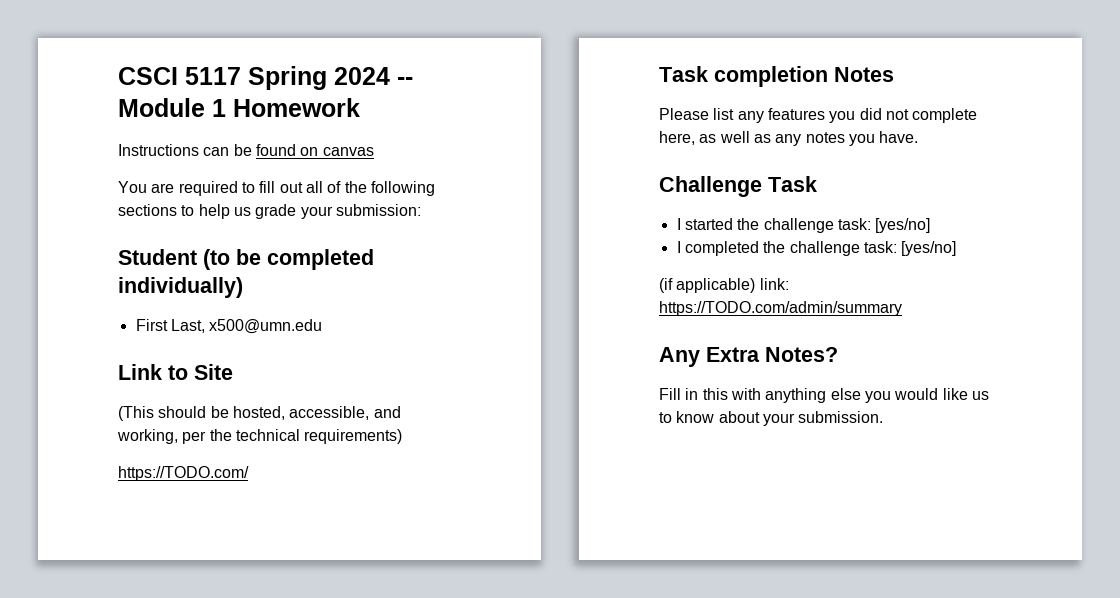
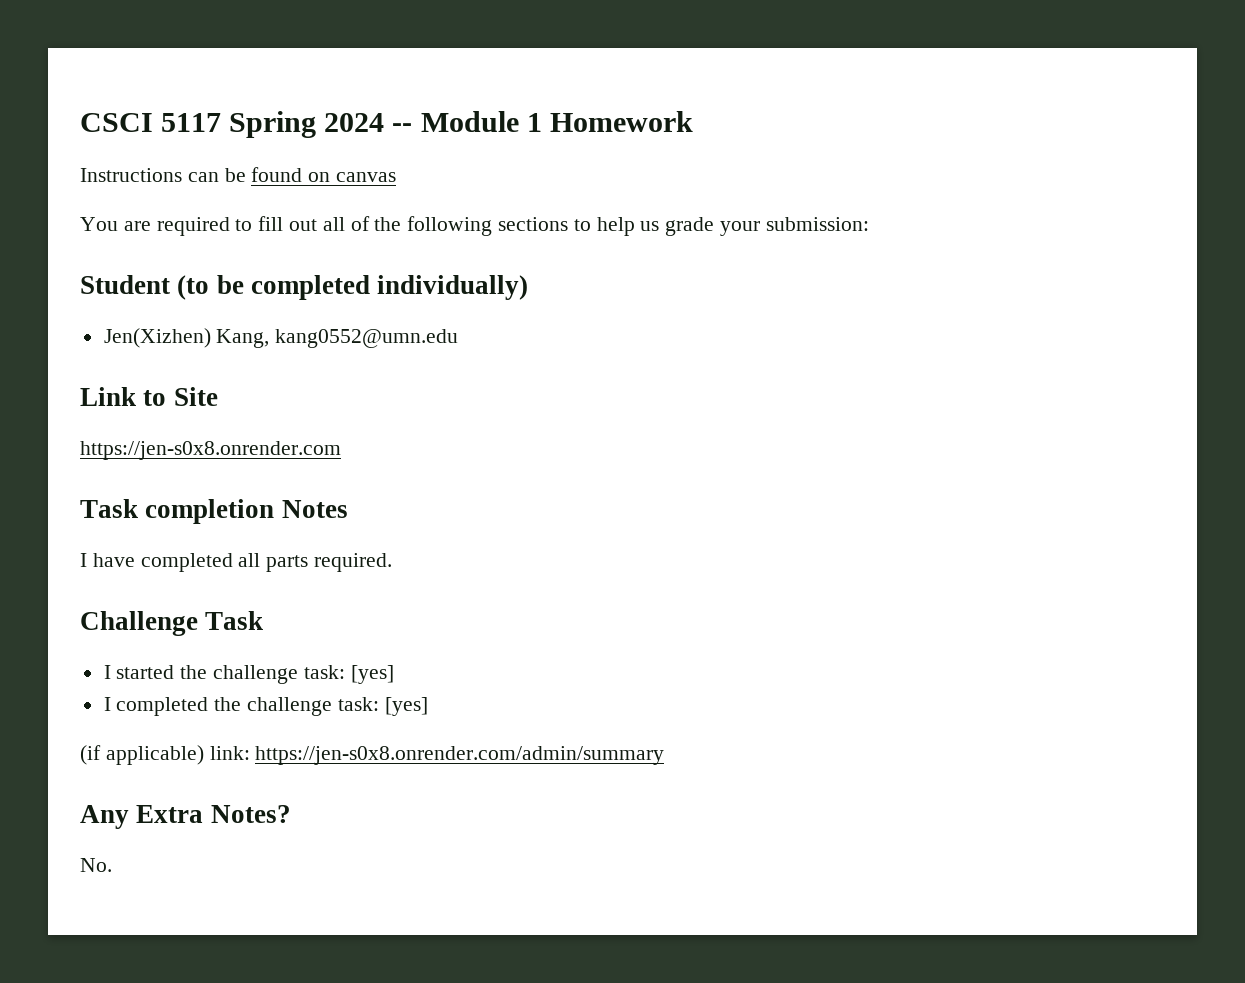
- First Last, x500@umn.edu
+ Jen(Xizhen) Kang, kang0552@umn.edu
- (This should be hosted, accessible, and working, per the technical requirements)
- https://TODO.com/
+ https://jen-s0x8.onrender.com
  Task completion Notes
- Please list any features you did not complete here, as well as any notes you have.
+ I have completed all parts required.
- I started the challenge task: [yes/no]
+ I started the challenge task: [yes]
- I completed the challenge task: [yes/no]
+ I completed the challenge task: [yes]
- (if applicable) link: https://TODO.com/admin/summary
+ (if applicable) link: https://jen-s0x8.onrender.com/admin/summary
- Fill in this with anything else you would like us to know about your submission.
+ No.

